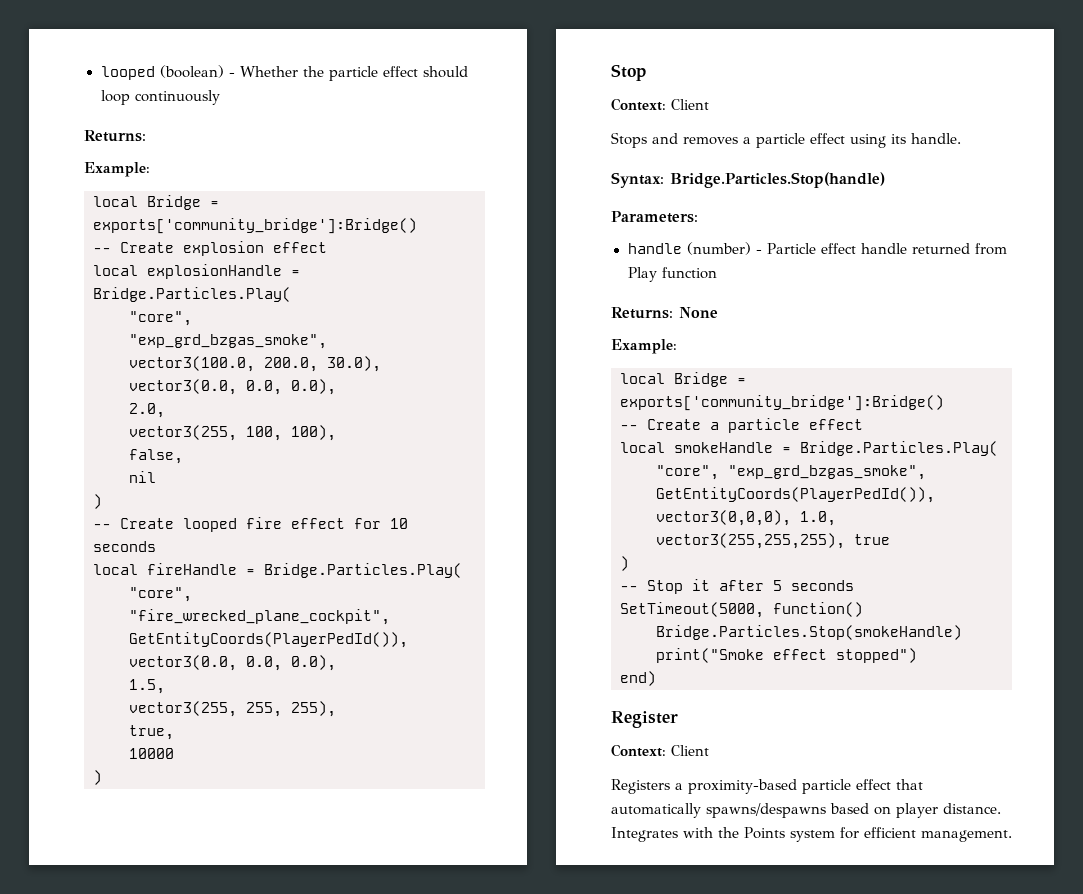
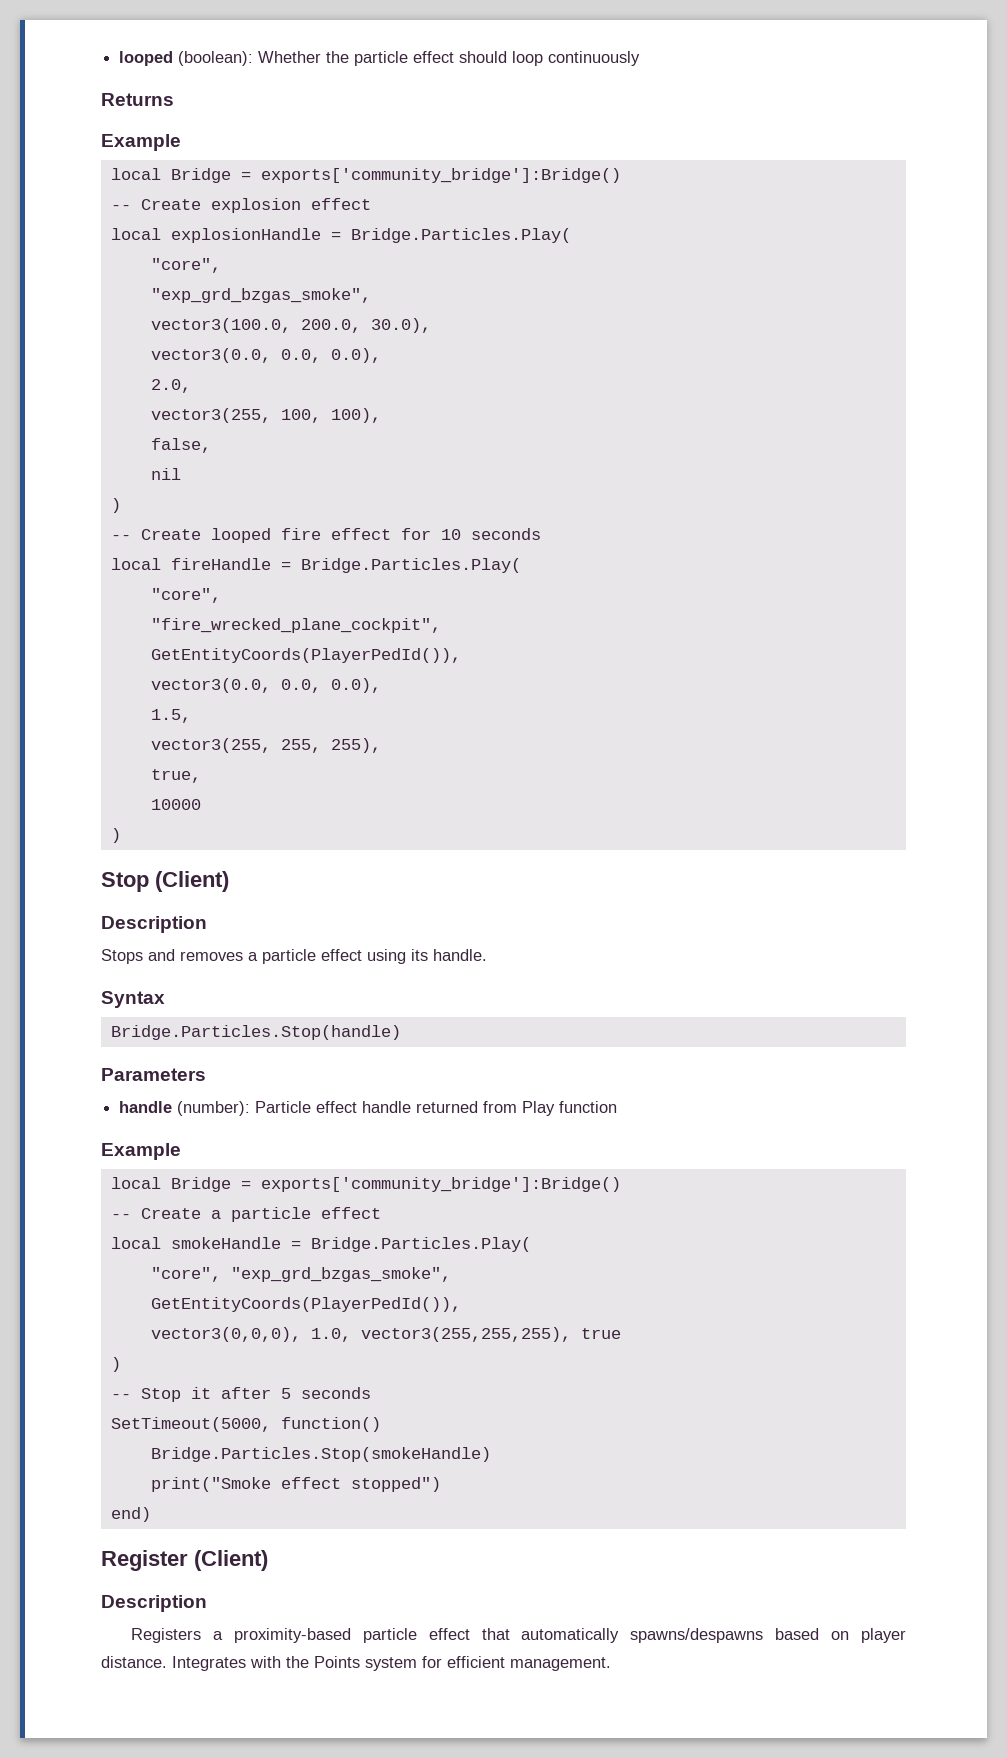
- looped (boolean) - Whether the particle effect should loop continuously
- Returns:
- Example:
+ looped (boolean): Whether the particle effect should loop continuously
+ Returns
+ Example
  10000
  )
- Stop
- Context: Client
+ Stop (Client)
+ Description
- Syntax: Bridge.Particles.Stop(handle)
+ Syntax
+ Bridge.Particles.Stop(handle)
- Parameters:
- handle (number) - Particle effect handle returned from Play function
- Returns: None
- Example:
+ Parameters
+ handle (number): Particle effect handle returned from Play function
+ Example
- Register
- Context: Client
+ Register (Client)
+ Description

